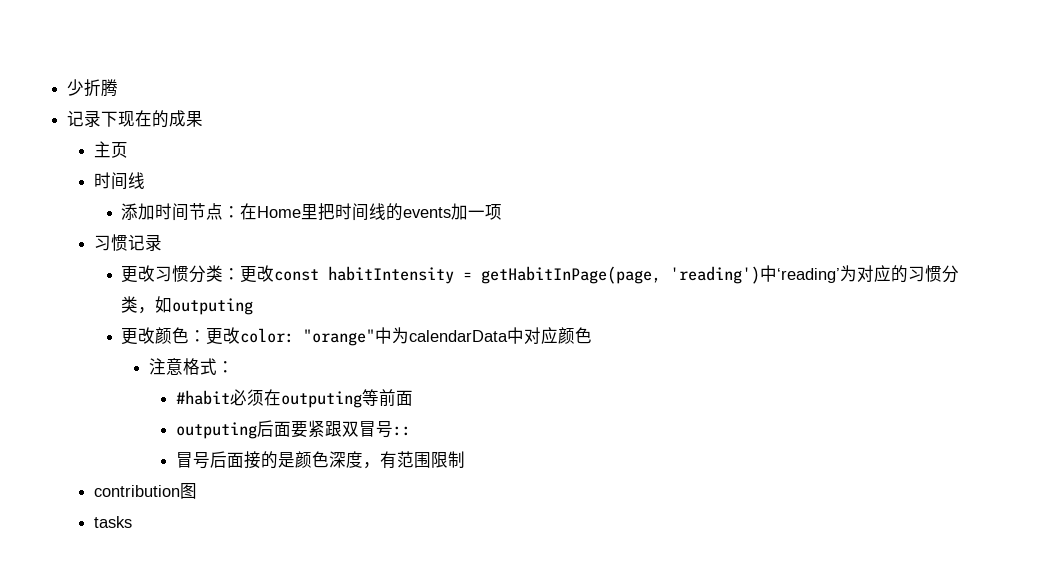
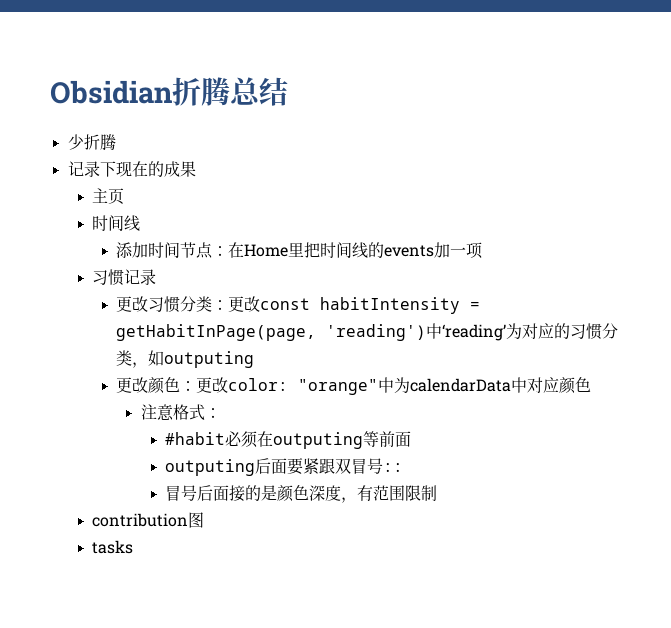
+ Obsidian折腾总结

